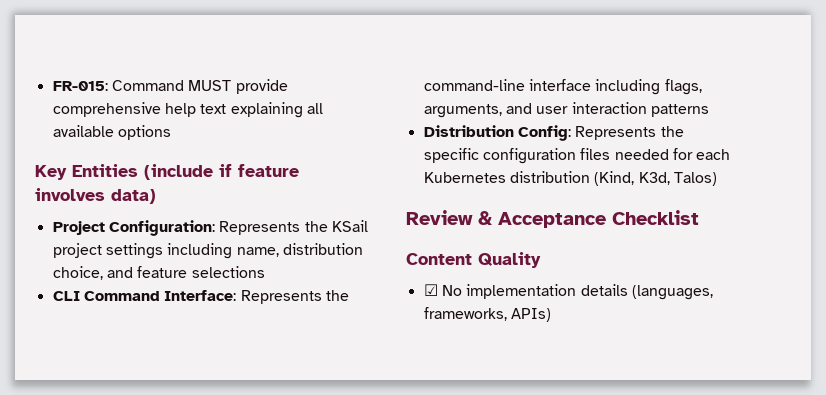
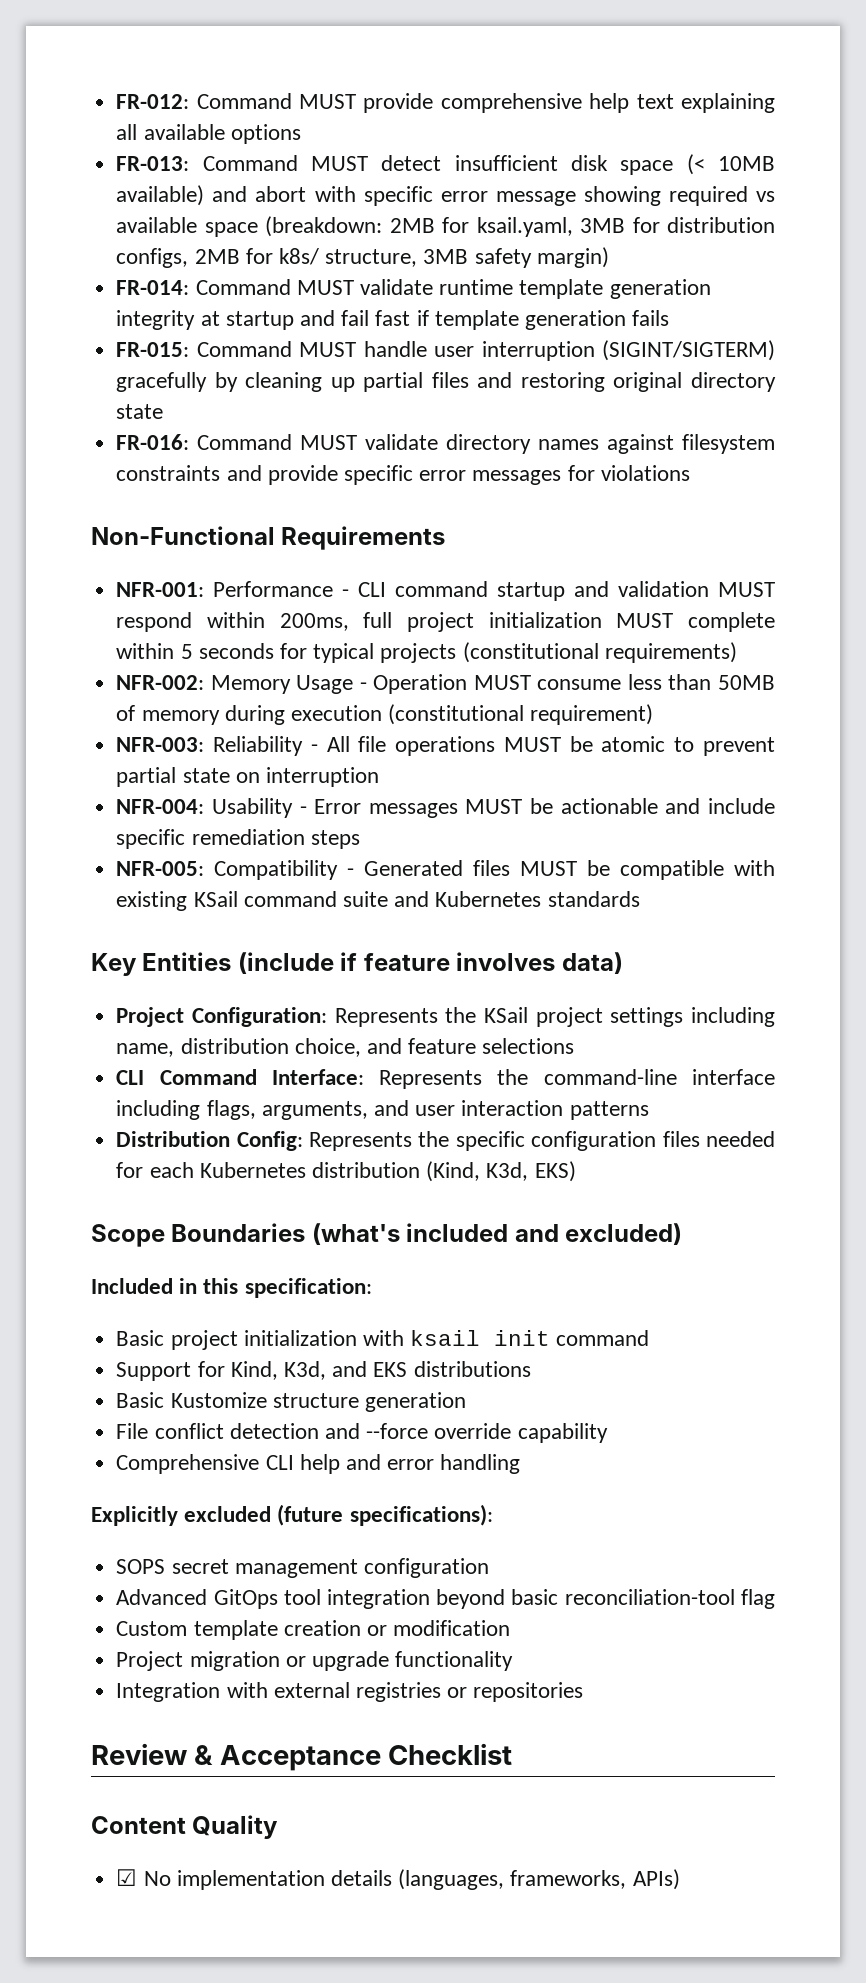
- FR-015: Command MUST provide comprehensive help text explaining all available options
+ FR-012: Command MUST provide comprehensive help text explaining all available options
+ FR-013: Command MUST detect insufficient disk space (< 10MB available) and abort with specific error message showing required vs available space (breakdown: 2MB for ksail.yaml, 3MB for distribution configs, 2MB for k8s/ structure, 3MB safety margin)
+ FR-014: Command MUST validate runtime template generation integrity at startup and fail fast if template generation fails
+ FR-015: Command MUST handle user interruption (SIGINT/SIGTERM) gracefully by cleaning up partial files and restoring original directory state
+ FR-016: Command MUST validate directory names against filesystem constraints and provide specific error messages for violations
+ Non-Functional Requirements
+ NFR-001: Performance - CLI command startup and validation MUST respond within 200ms, full project initialization MUST complete within 5 seconds for typical projects (constitutional requirements)
+ NFR-002: Memory Usage - Operation MUST consume less than 50MB of memory during execution (constitutional requirement)
+ NFR-003: Reliability - All file operations MUST be atomic to prevent partial state on interruption
+ NFR-004: Usability - Error messages MUST be actionable and include specific remediation steps
+ NFR-005: Compatibility - Generated files MUST be compatible with existing KSail command suite and Kubernetes standards
- Distribution Config: Represents the specific configuration files needed for each Kubernetes distribution (Kind, K3d, Talos)
+ Distribution Config: Represents the specific configuration files needed for each Kubernetes distribution (Kind, K3d, EKS)
+ Scope Boundaries (what's included and excluded)
+ Included in this specification:
+ Basic project initialization with ksail init command
+ Support for Kind, K3d, and EKS distributions
+ Basic Kustomize structure generation
+ File conflict detection and --force override capability
+ Comprehensive CLI help and error handling
+ Explicitly excluded (future specifications):
+ SOPS secret management configuration
+ Advanced GitOps tool integration beyond basic reconciliation-tool flag
+ Custom template creation or modification
+ Project migration or upgrade functionality
+ Integration with external registries or repositories

